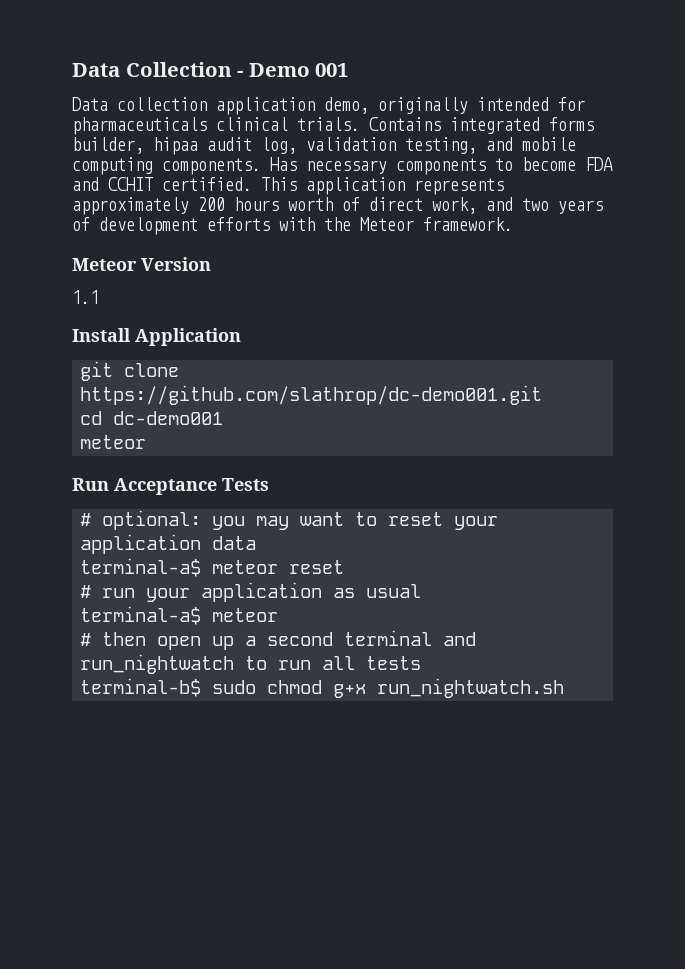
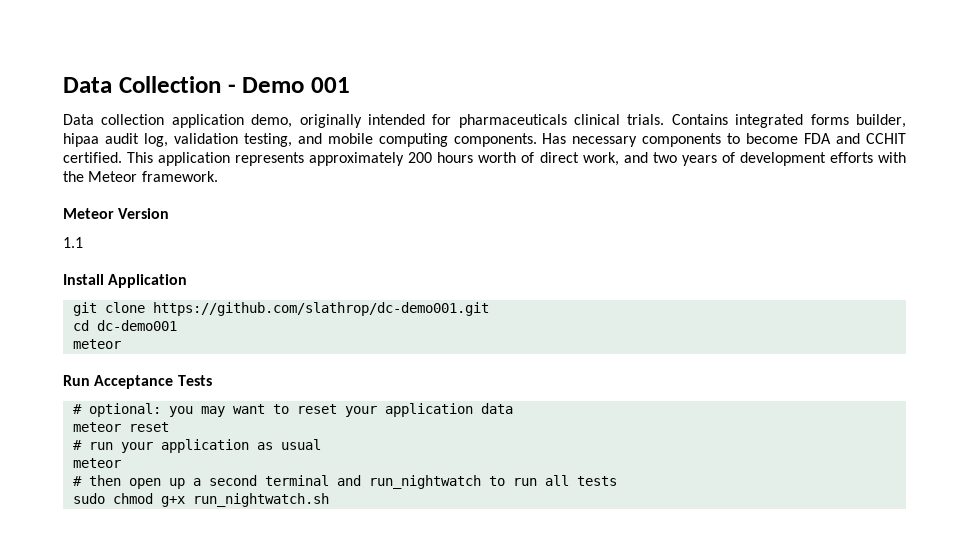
- terminal-a$ meteor reset
+ meteor reset
  # run your application as usual
- terminal-a$ meteor
+ meteor
- terminal-b$ sudo chmod g+x run_nightwatch.sh
+ sudo chmod g+x run_nightwatch.sh

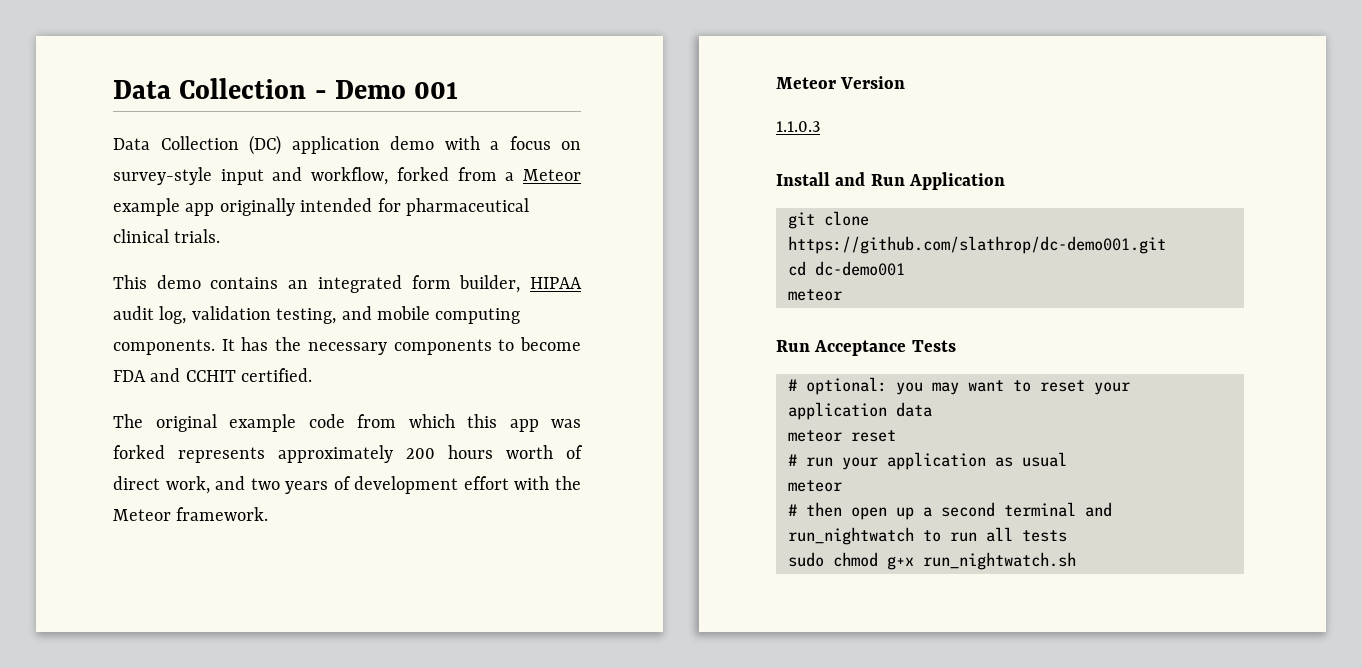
- Data collection application demo, originally intended for pharmaceuticals clinical trials. Contains integrated forms builder, hipaa audit log, validation testing, and mobile computing components.
+ Data Collection (DC) application demo with a focus on survey-style input and workflow, forked from a Meteor example app originally intended for pharmaceutical clinical trials.
+ This demo contains an integrated form builder, HIPAA audit log, validation testing, and mobile computing components.
- Has necessary components to become FDA and CCHIT certified. This application represents approximately 200 hours worth of direct work, and two years of development efforts with the Meteor framework.
+ It has the necessary components to become FDA and CCHIT certified.
+ The original example code from which this app was forked represents approximately 200 hours worth of direct work, and two years of development effort with the Meteor framework.
- 1.1
+ 1.1.0.3
- Install Application
+ Install and Run Application

